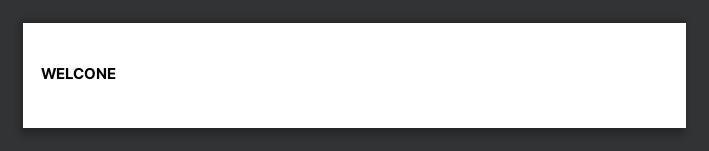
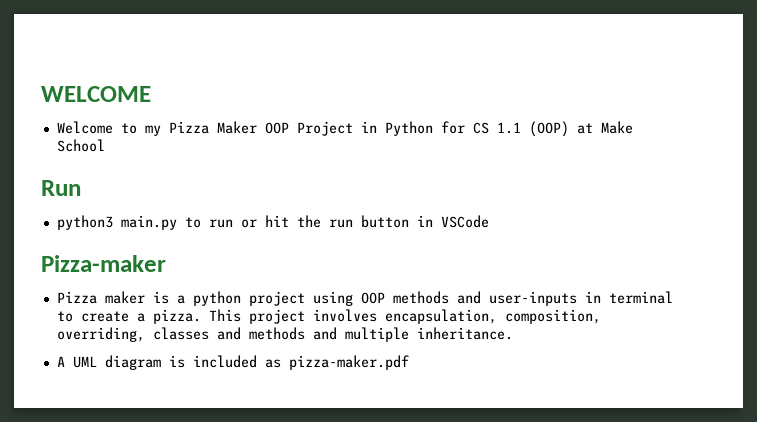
- WELCONE
+ WELCOME
+ Welcome to my Pizza Maker OOP Project in Python for CS 1.1 (OOP) at Make School
+ Run
+ python3 main.py to run or hit the run button in VSCode
+ Pizza-maker
+ Pizza maker is a python project using OOP methods and user-inputs in terminal to create a pizza. This project involves encapsulation, composition, overriding, classes and methods and multiple inheritance.
+ A UML diagram is included as pizza-maker.pdf

